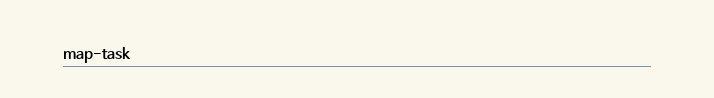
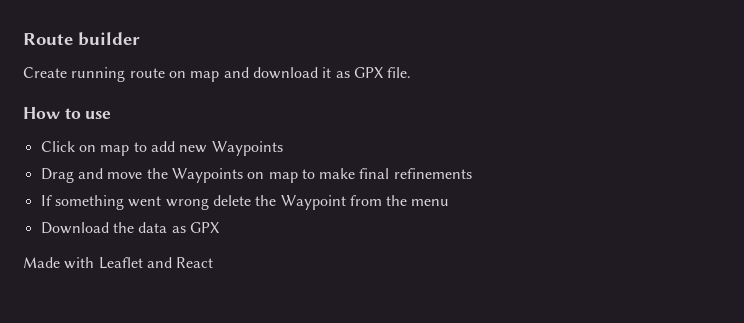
- map-task
+ Route builder
+ Create running route on map and download it as GPX file.
+ How to use
+ Click on map to add new Waypoints
+ Drag and move the Waypoints on map to make final refinements
+ If something went wrong delete the Waypoint from the menu
+ Download the data as GPX
+ Made with Leaflet and React

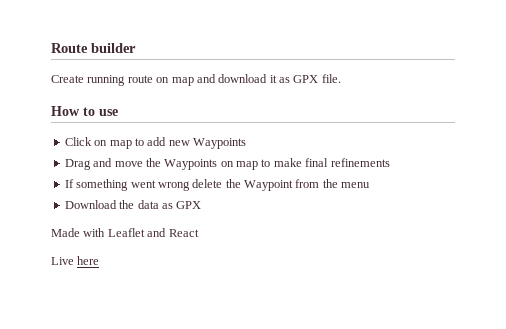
+ Live here

